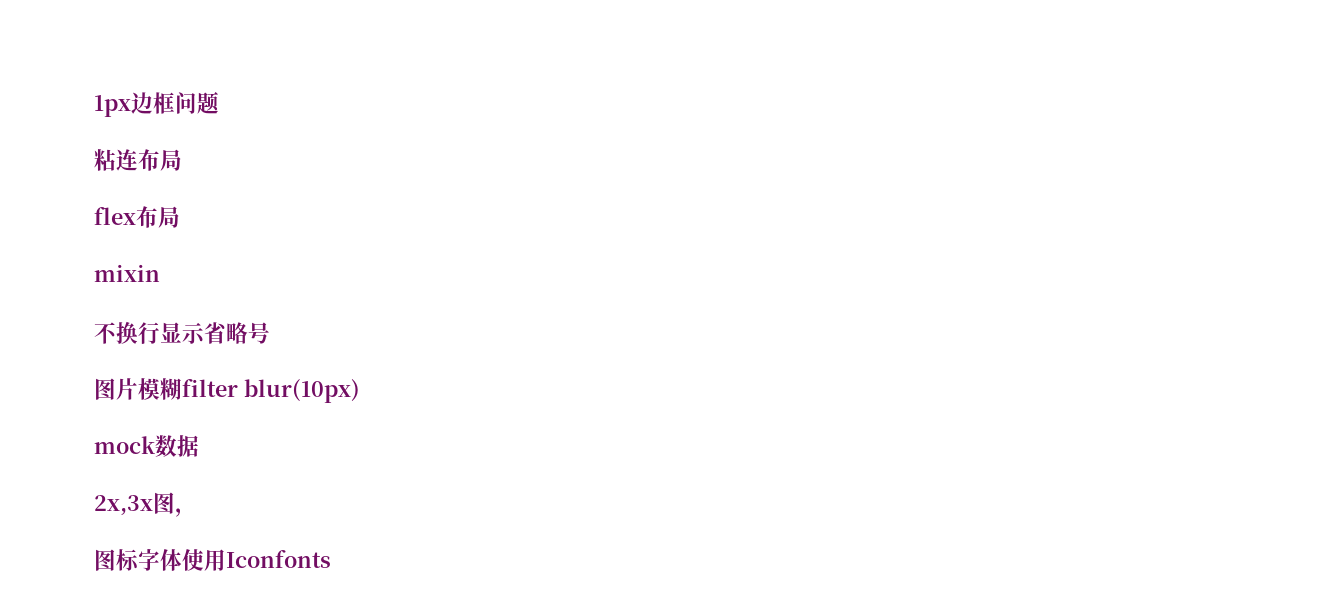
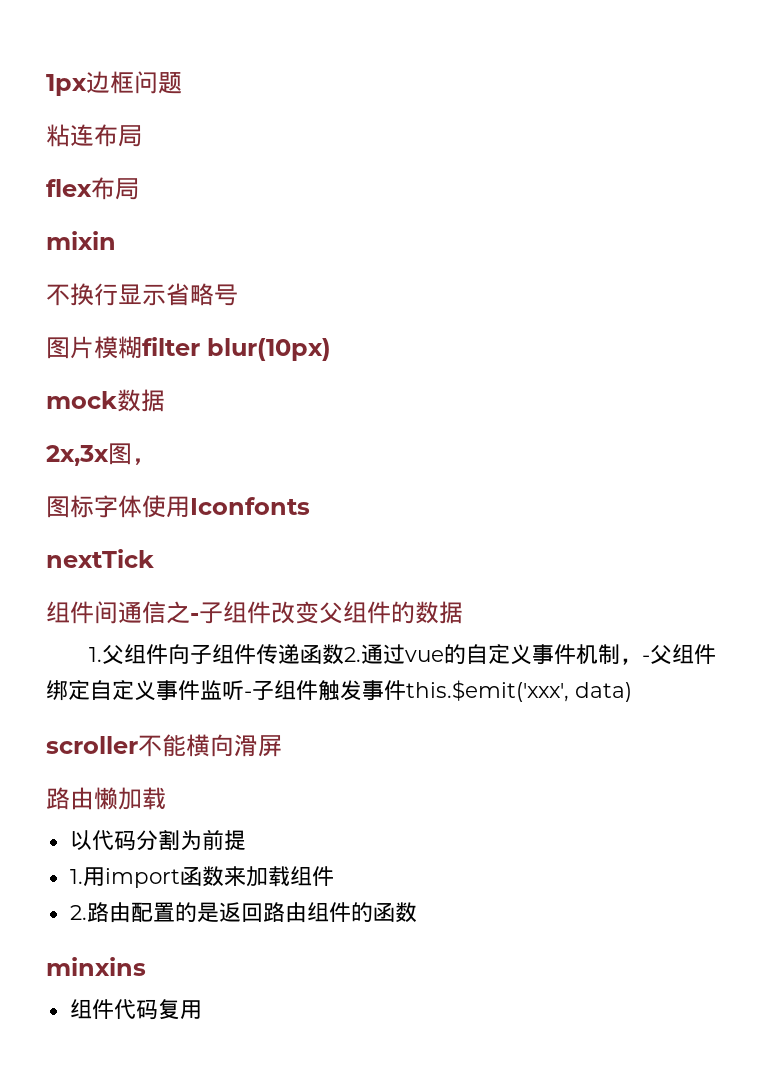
+ nextTick
+ 组件间通信之-子组件改变父组件的数据
+ 1.父组件向子组件传递函数2.通过vue的自定义事件机制，-父组件绑定自定义事件监听-子组件触发事件this.$emit('xxx', data)
+ scroller不能横向滑屏
+ 路由懒加载
+ 以代码分割为前提
+ 1.用import函数来加载组件
+ 2.路由配置的是返回路由组件的函数
+ minxins
+ 组件代码复用

